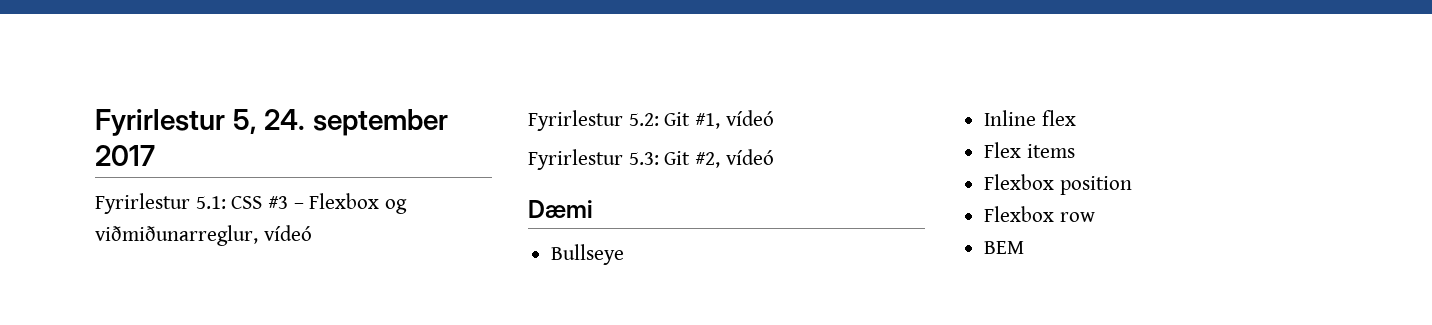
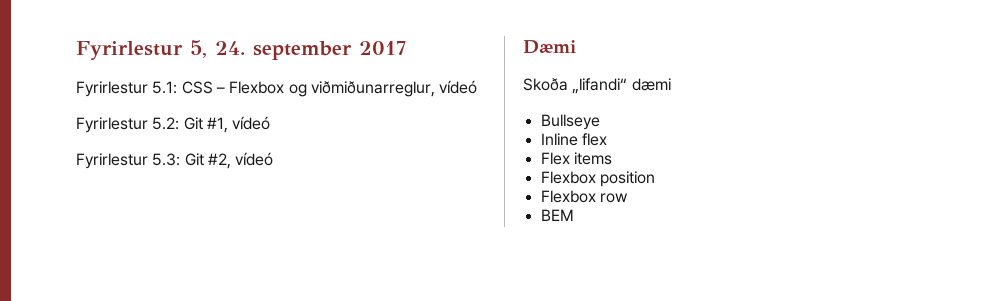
- Fyrirlestur 5.1: CSS #3 – Flexbox og viðmiðunarreglur, vídeó
+ Fyrirlestur 5.1: CSS – Flexbox og viðmiðunarreglur, vídeó
+ Skoða „lifandi“ dæmi

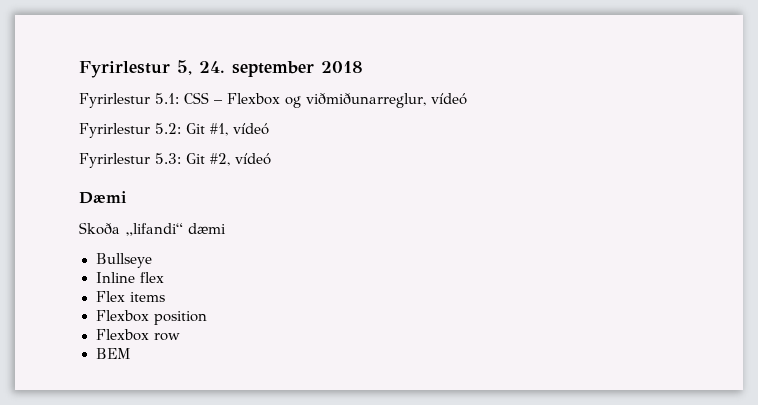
- Fyrirlestur 5, 24. september 2017
+ Fyrirlestur 5, 24. september 2018

